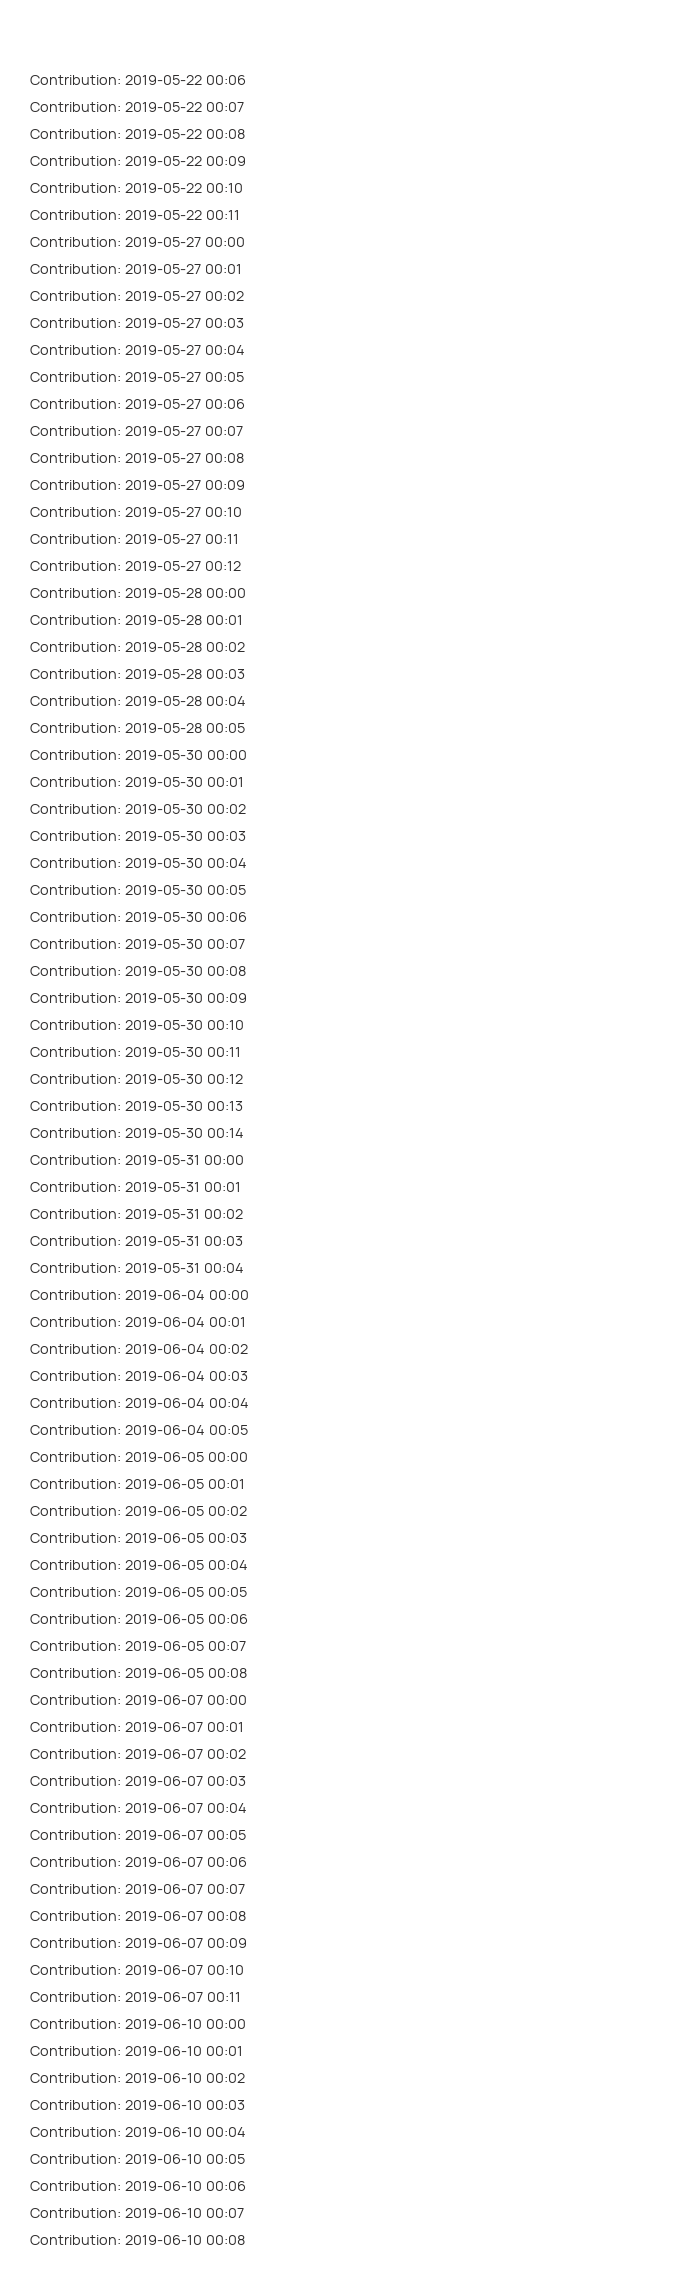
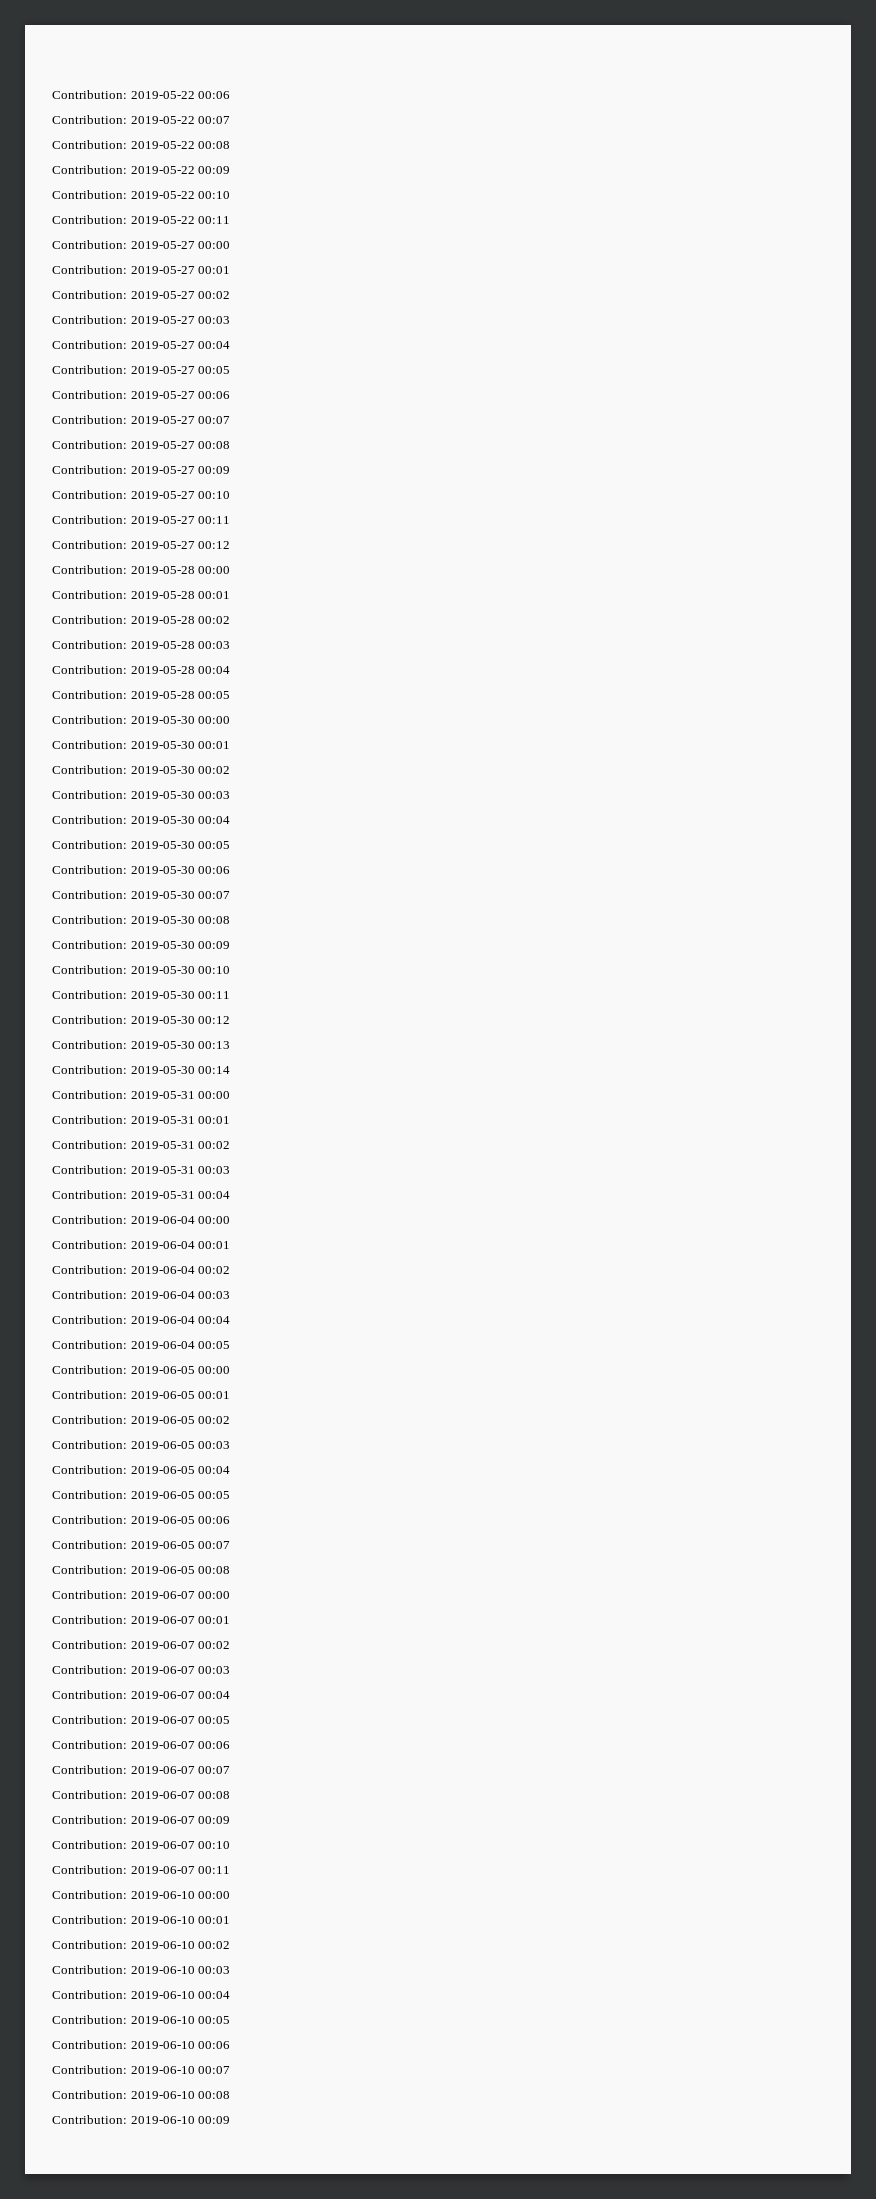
+ Contribution: 2019-06-10 00:09

